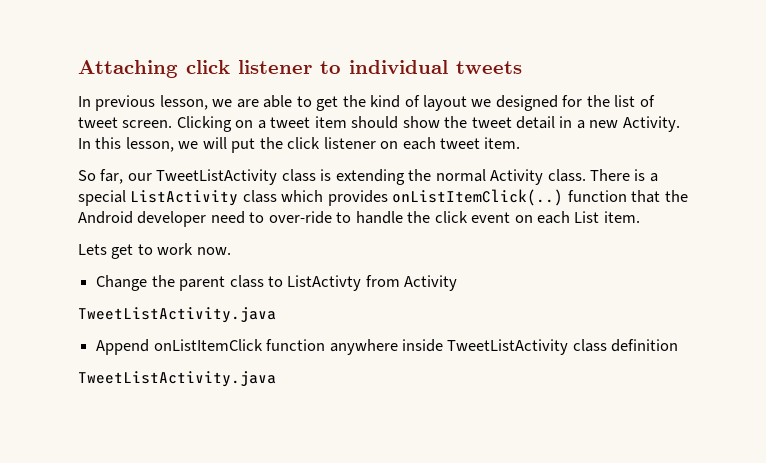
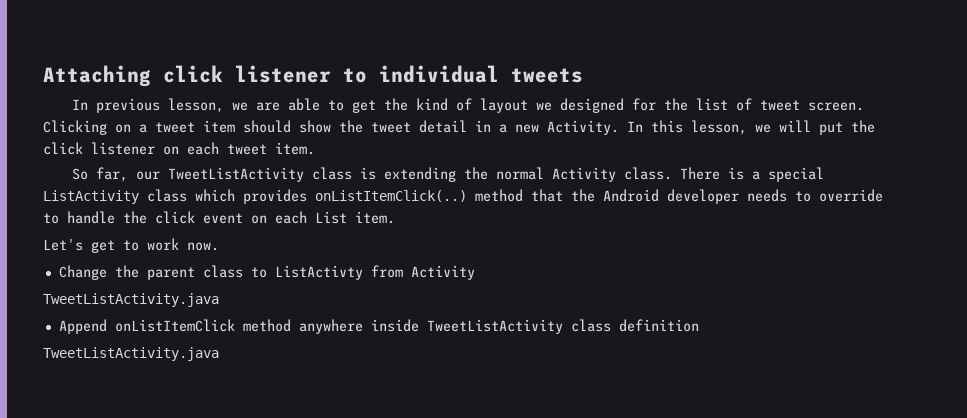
- There is a special ListActivity class which provides onListItemClick(..) function that the Android developer need to over-ride to handle the click event on each List item.
+ There is a special ListActivity class which provides onListItemClick(..) method that the Android developer needs to override to handle the click event on each List item.
- Lets get to work now.
+ Let's get to work now.
- Append onListItemClick function anywhere inside TweetListActivity class definition
+ Append onListItemClick method anywhere inside TweetListActivity class definition

